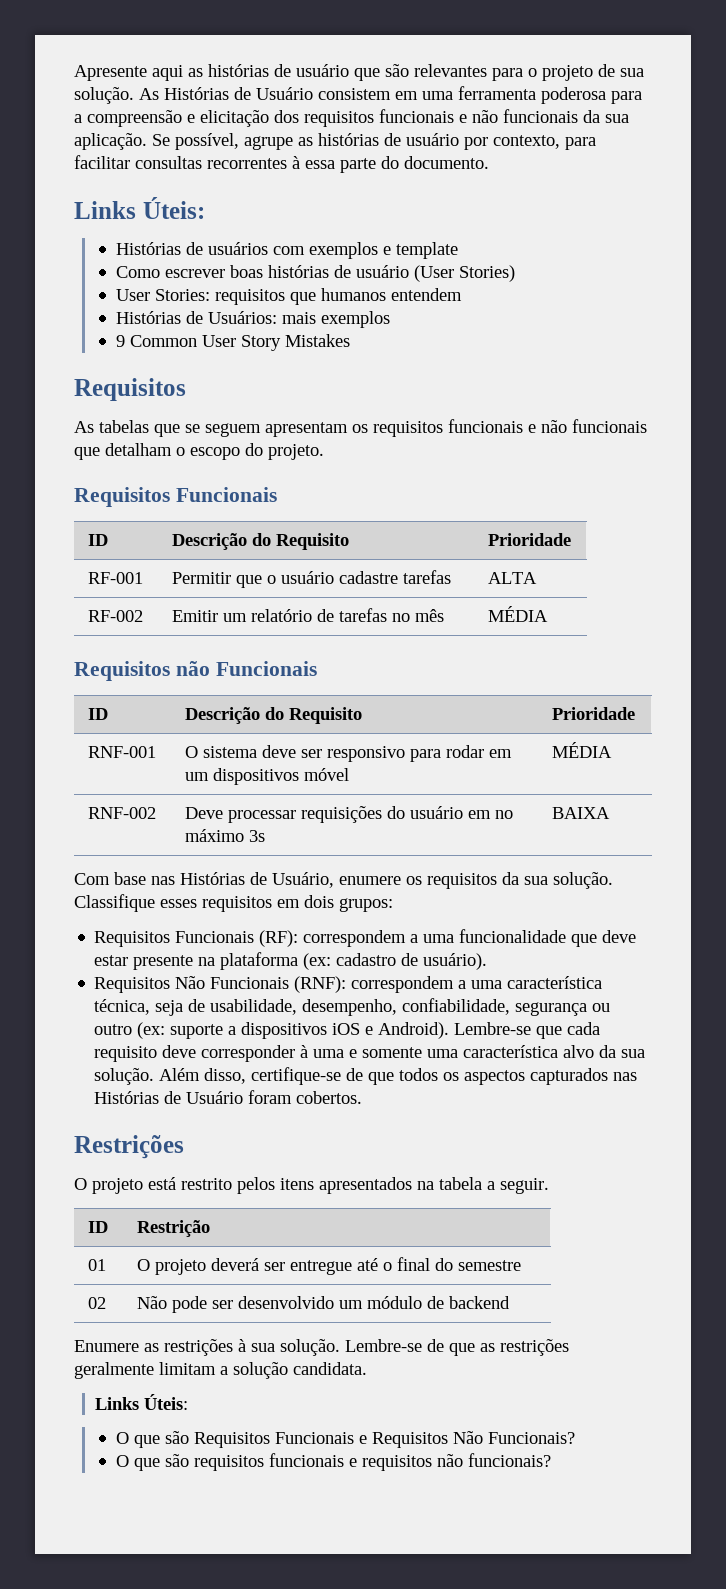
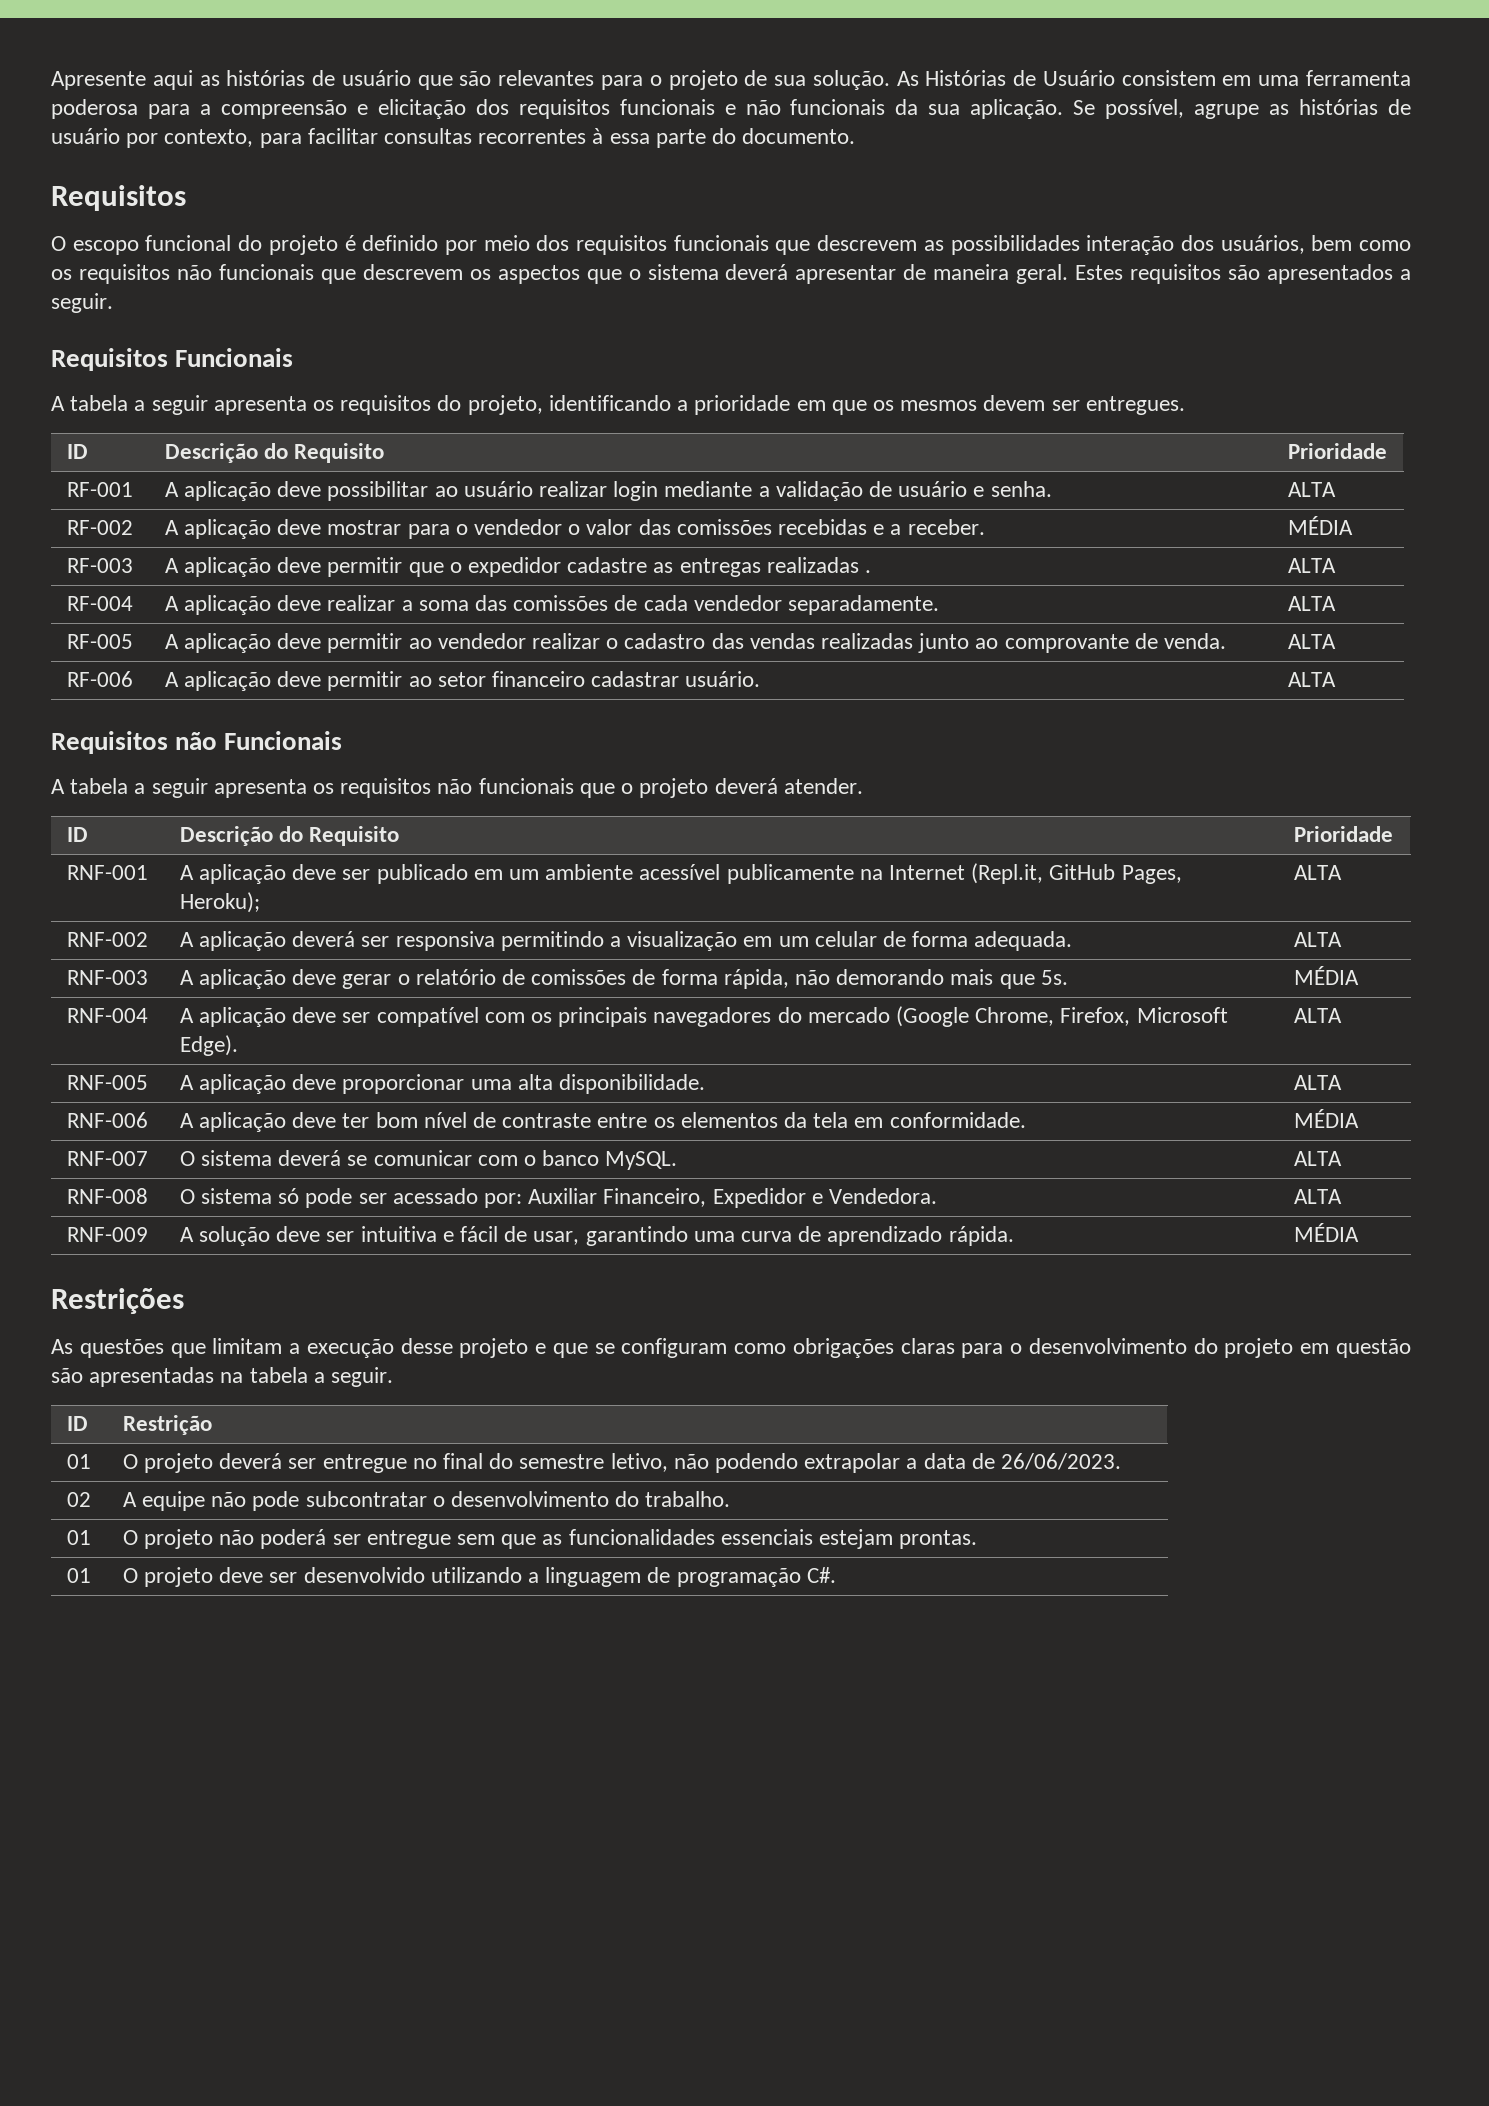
  Se possível, agrupe as histórias de usuário por contexto, para facilitar consultas recorrentes à essa parte do documento.
- Links Úteis:
- Histórias de usuários com exemplos e template
- Como escrever boas histórias de usuário (User Stories)
- User Stories: requisitos que humanos entendem
- Histórias de Usuários: mais exemplos
- 9 Common User Story Mistakes
  Requisitos
- As tabelas que se seguem apresentam os requisitos funcionais e não funcionais que detalham o escopo do projeto.
+ O escopo funcional do projeto é definido por meio dos requisitos funcionais que descrevem as possibilidades interação dos usuários, bem como os requisitos não funcionais que descrevem os aspectos que o sistema deverá apresentar de maneira geral. Estes requisitos são apresentados a seguir.
  Requisitos Funcionais
+ A tabela a seguir apresenta os requisitos do projeto, identificando a prioridade em que os mesmos devem ser entregues.
- RF-001 | Permitir que o usuário cadastre tarefas | ALTA
- RF-002 | Emitir um relatório de tarefas no mês | MÉDIA
+ RF-001 | A aplicação deve possibilitar ao usuário realizar login mediante a validação de usuário e senha. | ALTA
+ RF-002 | A aplicação deve mostrar para o vendedor o valor das comissões recebidas e a receber. | MÉDIA
+ RF-003 | A aplicação deve permitir que o expedidor cadastre as entregas realizadas . | ALTA
+ RF-004 | A aplicação deve realizar a soma das comissões de cada vendedor separadamente. | ALTA
+ RF-005 | A aplicação deve permitir ao vendedor realizar o cadastro das vendas realizadas junto ao comprovante de venda. | ALTA
+ RF-006 | A aplicação deve permitir ao setor financeiro cadastrar usuário. | ALTA
  Requisitos não Funcionais
+ A tabela a seguir apresenta os requisitos não funcionais que o projeto deverá atender.
- RNF-001 | O sistema deve ser responsivo para rodar em um dispositivos móvel | MÉDIA
- RNF-002 | Deve processar requisições do usuário em no máximo 3s | BAIXA
- Com base nas Histórias de Usuário, enumere os requisitos da sua solução. Classifique esses requisitos em dois grupos:
- Requisitos Funcionais (RF): correspondem a uma funcionalidade que deve estar presente na plataforma (ex: cadastro de usuário).
- Requisitos Não Funcionais (RNF): correspondem a uma característica técnica, seja de usabilidade, desempenho, confiabilidade, segurança ou outro (ex: suporte a dispositivos iOS e Android). Lembre-se que cada requisito deve corresponder à uma e somente uma característica alvo da sua solução. Além disso, certifique-se de que todos os aspectos capturados nas Histórias de Usuário foram cobertos.
+ RNF-001 | A aplicação deve ser publicado em um ambiente acessível publicamente na Internet (Repl.it, GitHub Pages, Heroku); | ALTA
+ RNF-002 | A aplicação deverá ser responsiva permitindo a visualização em um celular de forma adequada. | ALTA
+ RNF-003 | A aplicação deve gerar o relatório de comissões de forma rápida, não demorando mais que 5s. | MÉDIA
+ RNF-004 | A aplicação deve ser compatível com os principais navegadores do mercado (Google Chrome, Firefox, Microsoft Edge). | ALTA
+ RNF-005 | A aplicação deve proporcionar uma alta disponibilidade. | ALTA
+ RNF-006 | A aplicação deve ter bom nível de contraste entre os elementos da tela em conformidade. | MÉDIA
+ RNF-007 | O sistema deverá se comunicar com o banco MySQL. | ALTA
+ RNF-008 | O sistema só pode ser acessado por: Auxiliar Financeiro, Expedidor e Vendedora. | ALTA
+ RNF-009 | A solução deve ser intuitiva e fácil de usar, garantindo uma curva de aprendizado rápida. | MÉDIA
  Restrições
- O projeto está restrito pelos itens apresentados na tabela a seguir.
+ As questões que limitam a execução desse projeto e que se configuram como obrigações claras para o desenvolvimento do projeto em questão são apresentadas na tabela a seguir.
- 01 | O projeto deverá ser entregue até o final do semestre
- 02 | Não pode ser desenvolvido um módulo de backend
- Enumere as restrições à sua solução. Lembre-se de que as restrições geralmente limitam a solução candidata.
- Links Úteis:
- O que são Requisitos Funcionais e Requisitos Não Funcionais?
- O que são requisitos funcionais e requisitos não funcionais?
+ 01 | O projeto deverá ser entregue no final do semestre letivo, não podendo extrapolar a data de 26/06/2023.
+ 02 | A equipe não pode subcontratar o desenvolvimento do trabalho.
+ 01 | O projeto não poderá ser entregue sem que as funcionalidades essenciais estejam prontas.
+ 01 | O projeto deve ser desenvolvido utilizando a linguagem de programação C#.

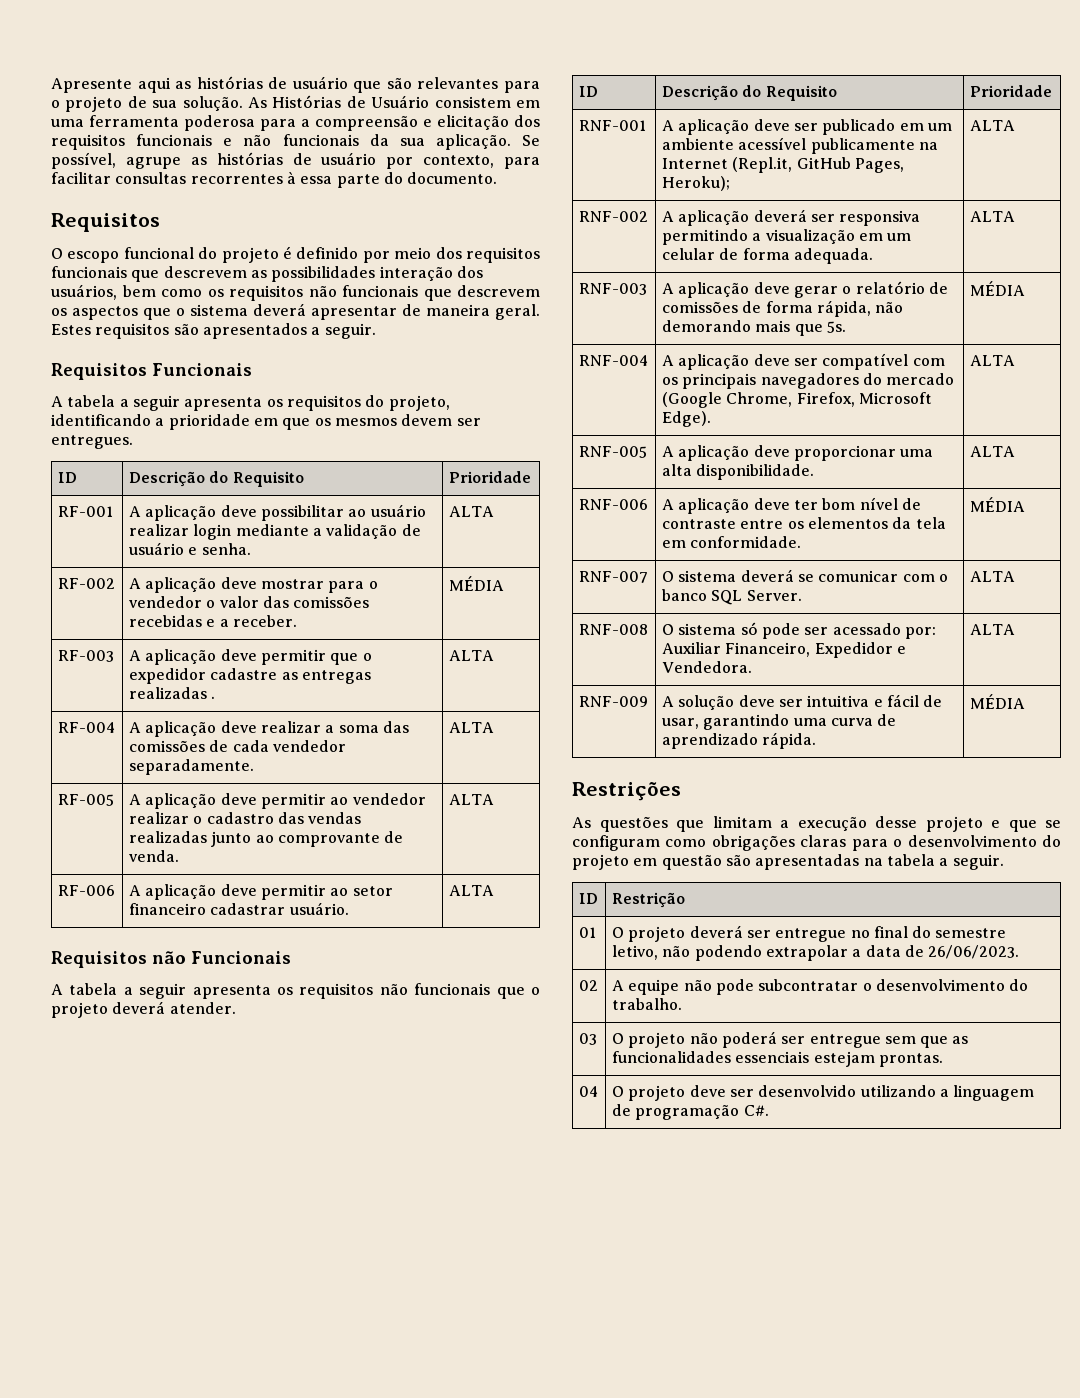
- RNF-007 | O sistema deverá se comunicar com o banco MySQL. | ALTA
+ RNF-007 | O sistema deverá se comunicar com o banco SQL Server. | ALTA
- 01 | O projeto não poderá ser entregue sem que as funcionalidades essenciais estejam prontas.
+ 03 | O projeto não poderá ser entregue sem que as funcionalidades essenciais estejam prontas.
- 01 | O projeto deve ser desenvolvido utilizando a linguagem de programação C#.
+ 04 | O projeto deve ser desenvolvido utilizando a linguagem de programação C#.

